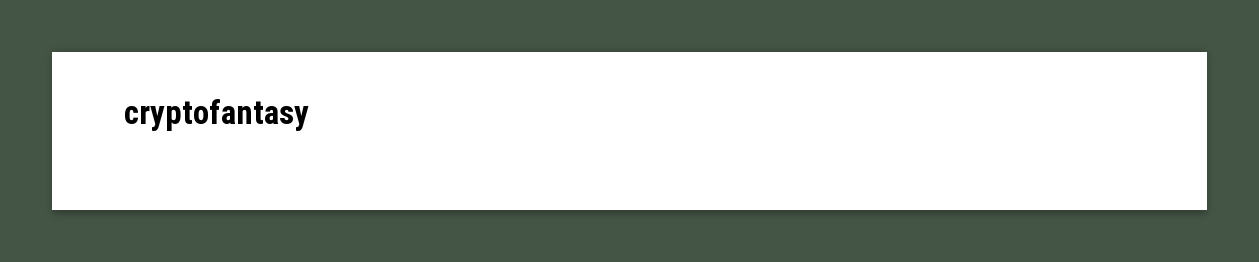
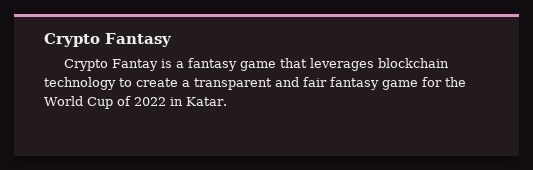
- cryptofantasy
+ Crypto Fantasy
+ Crypto Fantay is a fantasy game that leverages blockchain technology to create a transparent and fair fantasy game for the World Cup of 2022 in Katar.

